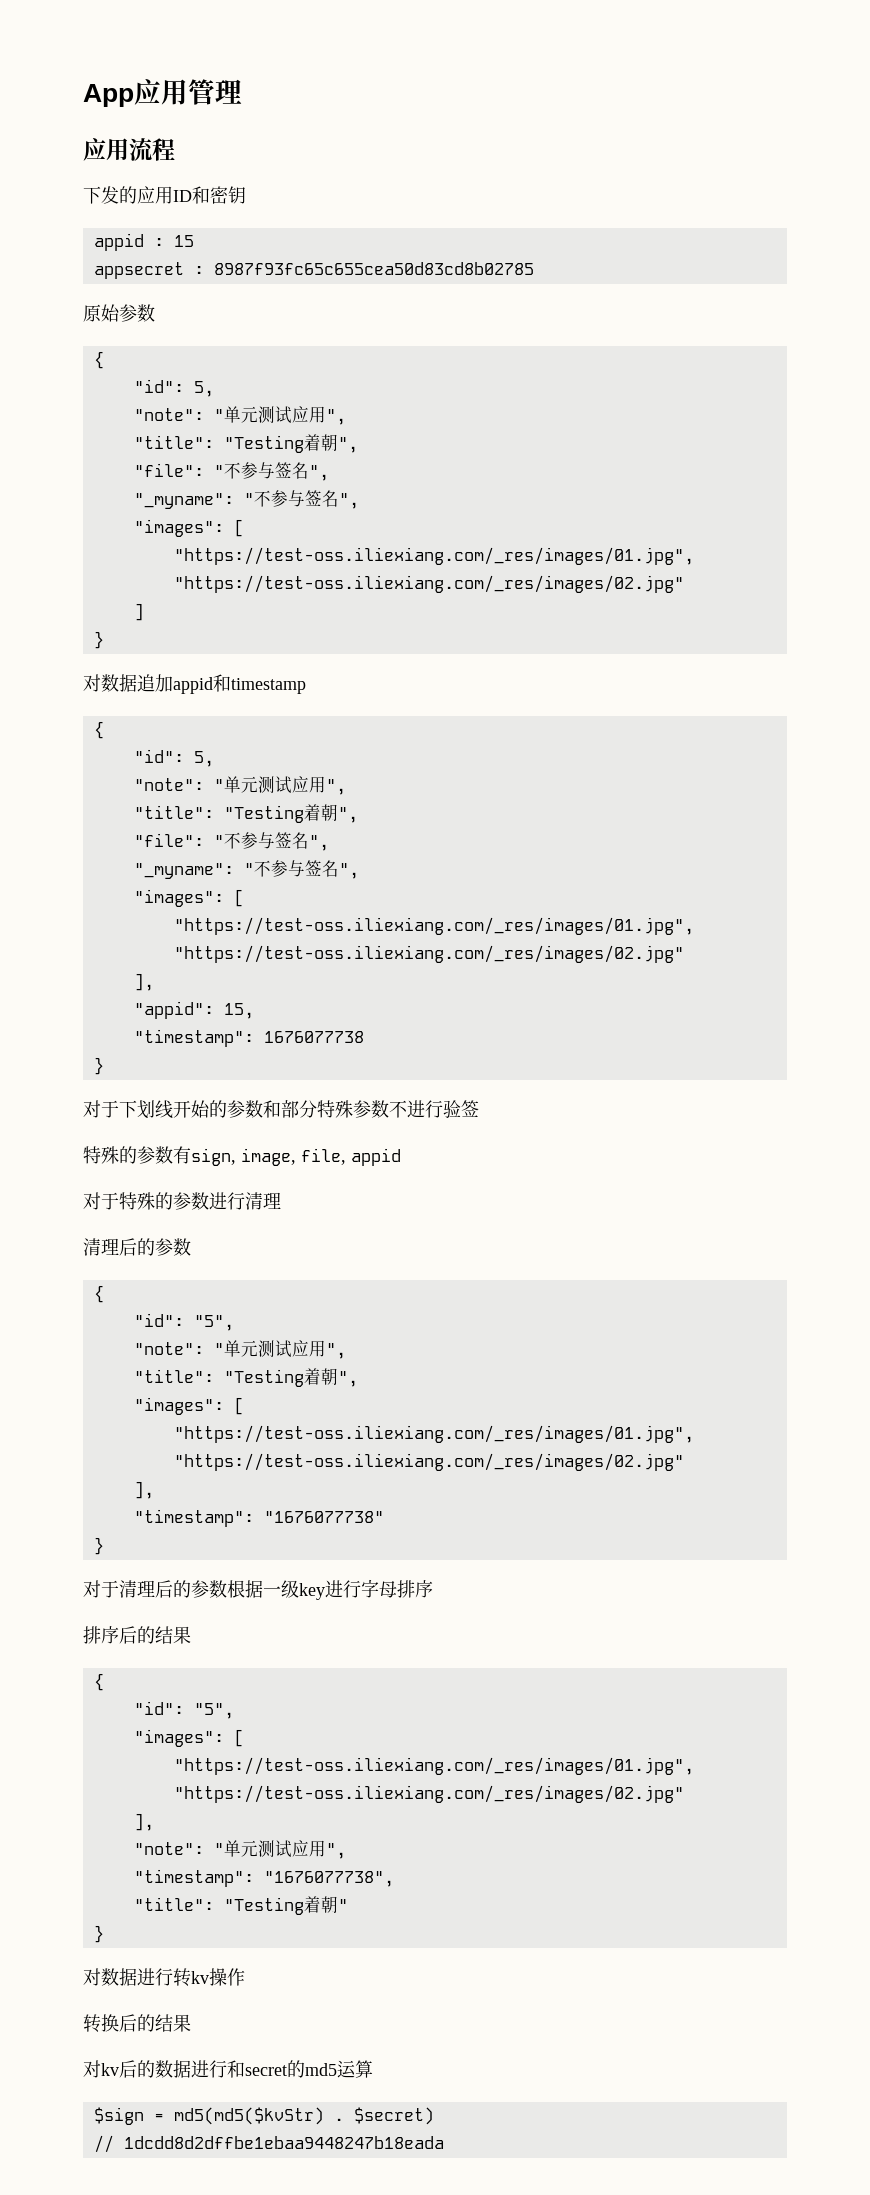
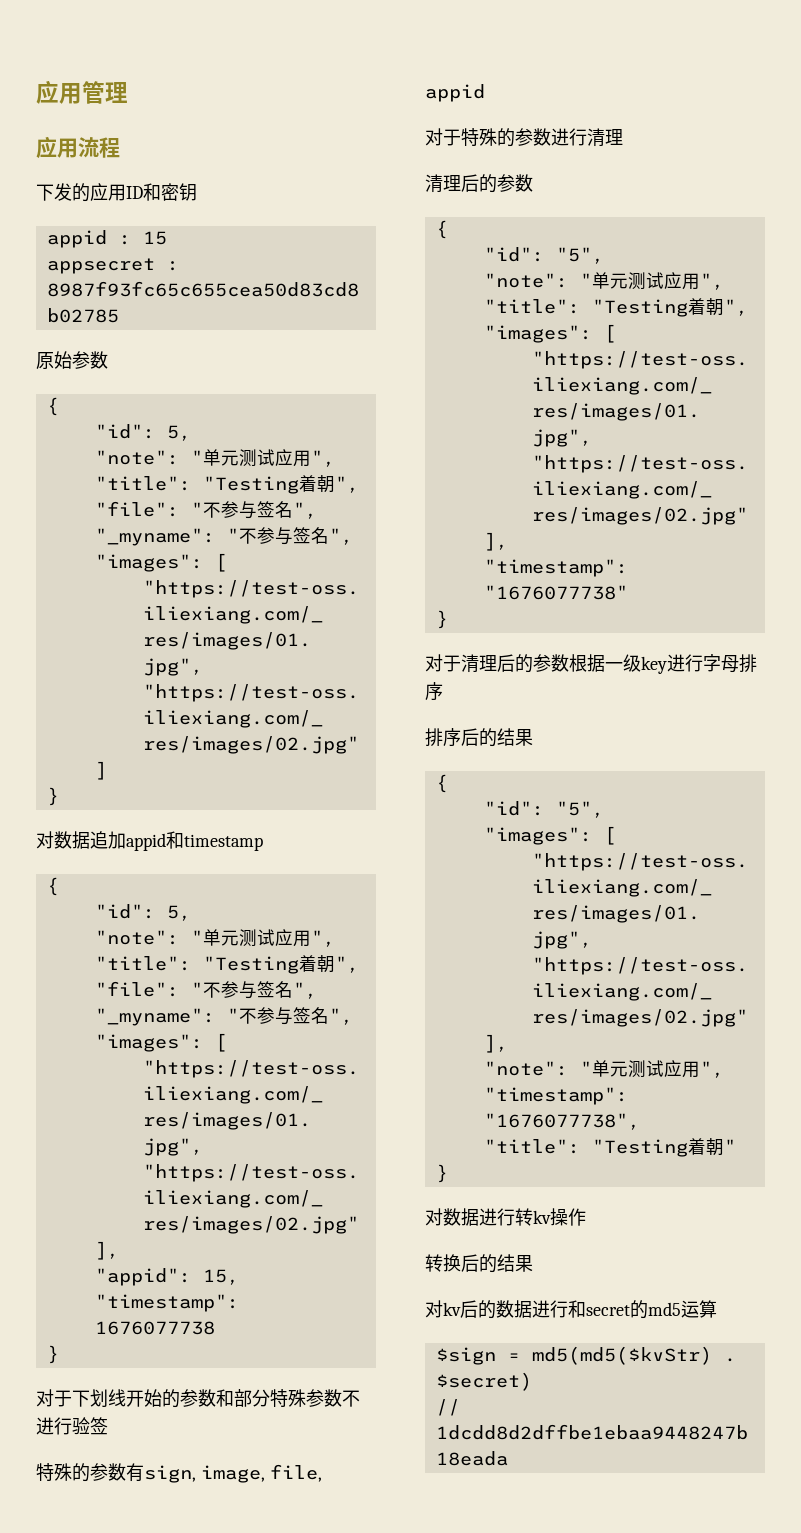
- App应用管理
+ 应用管理

